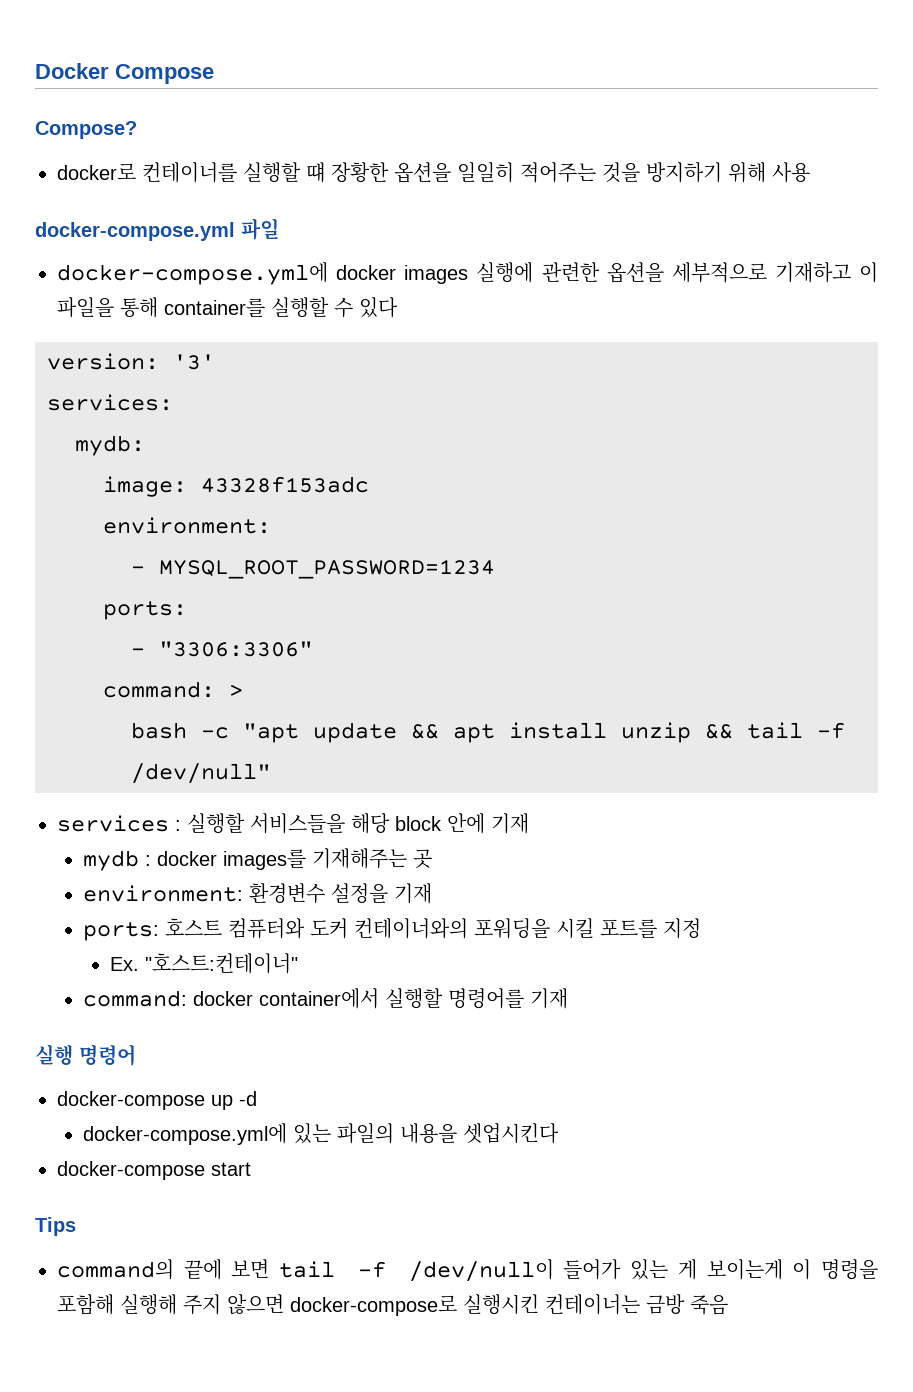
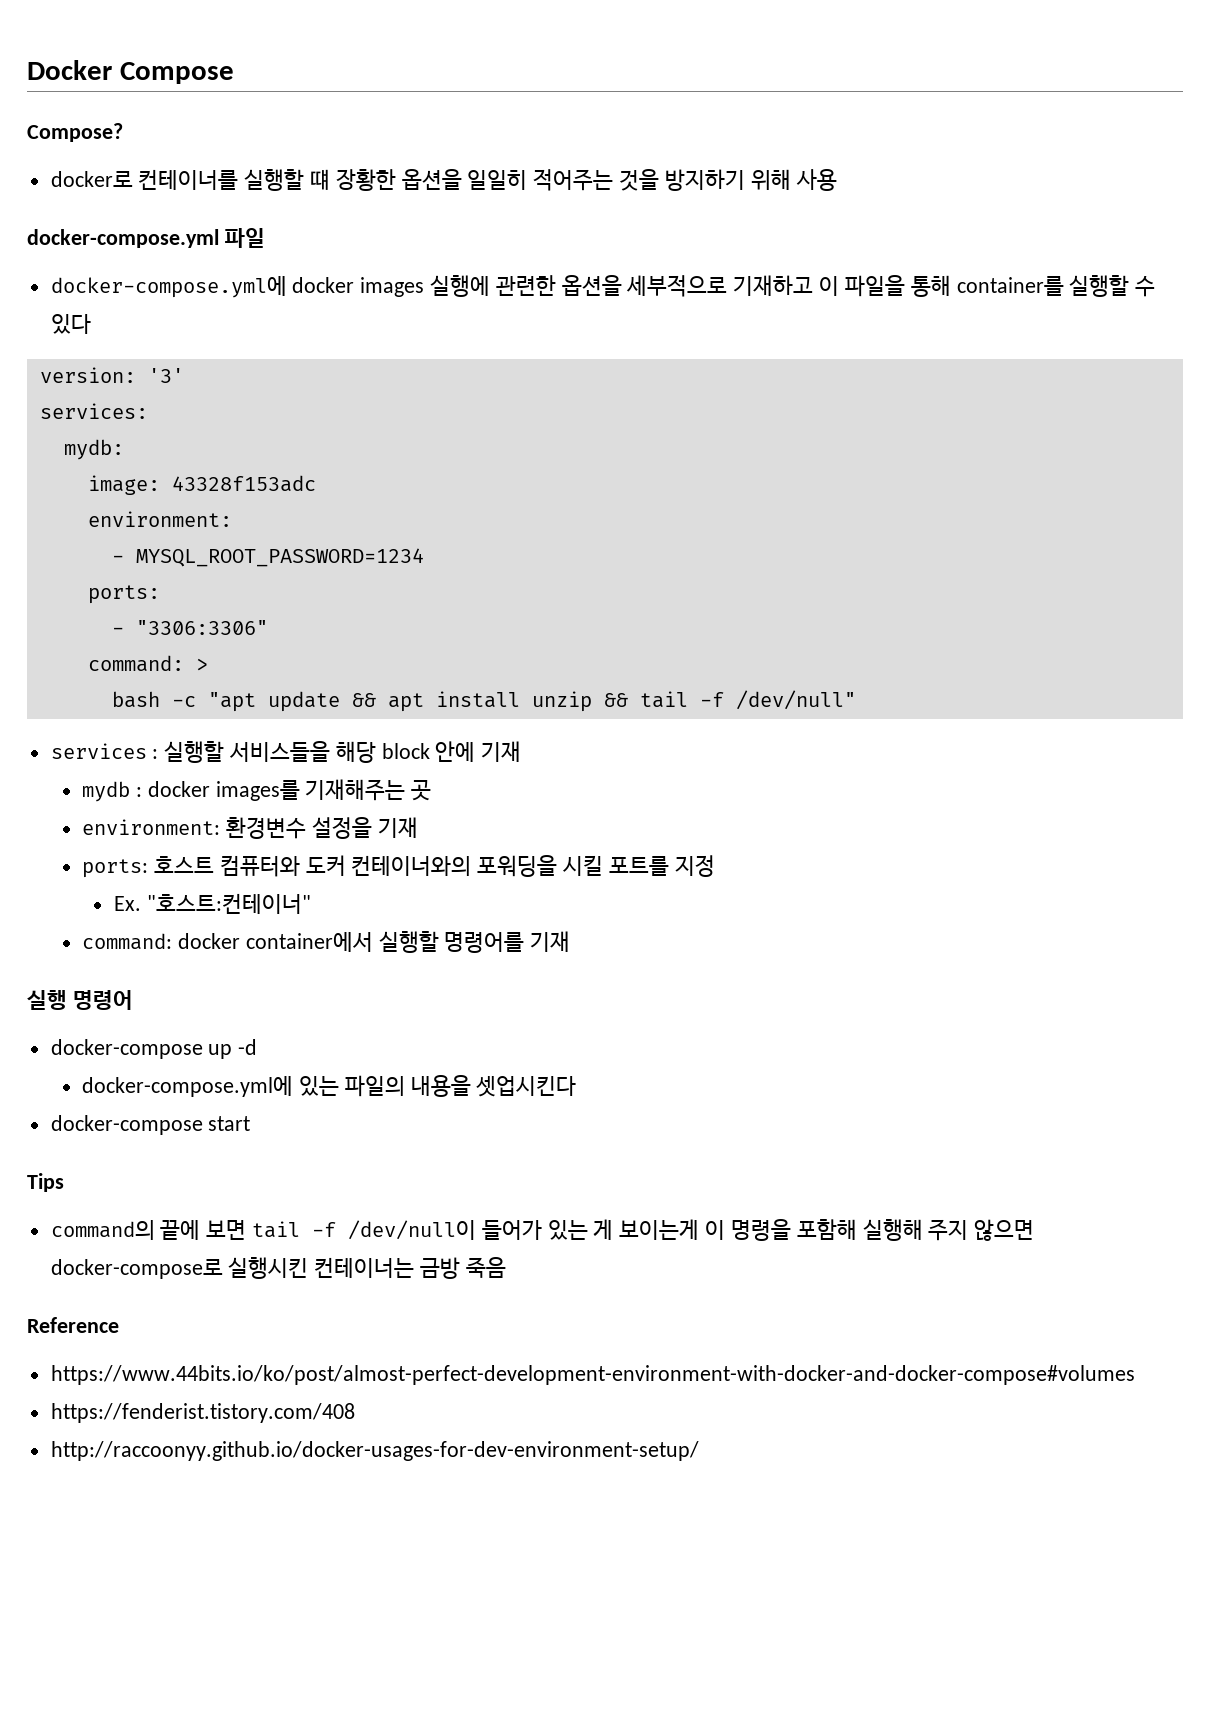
+ Reference
+ https://www.44bits.io/ko/post/almost-perfect-development-environment-with-docker-and-docker-compose#volumes
+ https://fenderist.tistory.com/408
+ http://raccoonyy.github.io/docker-usages-for-dev-environment-setup/

